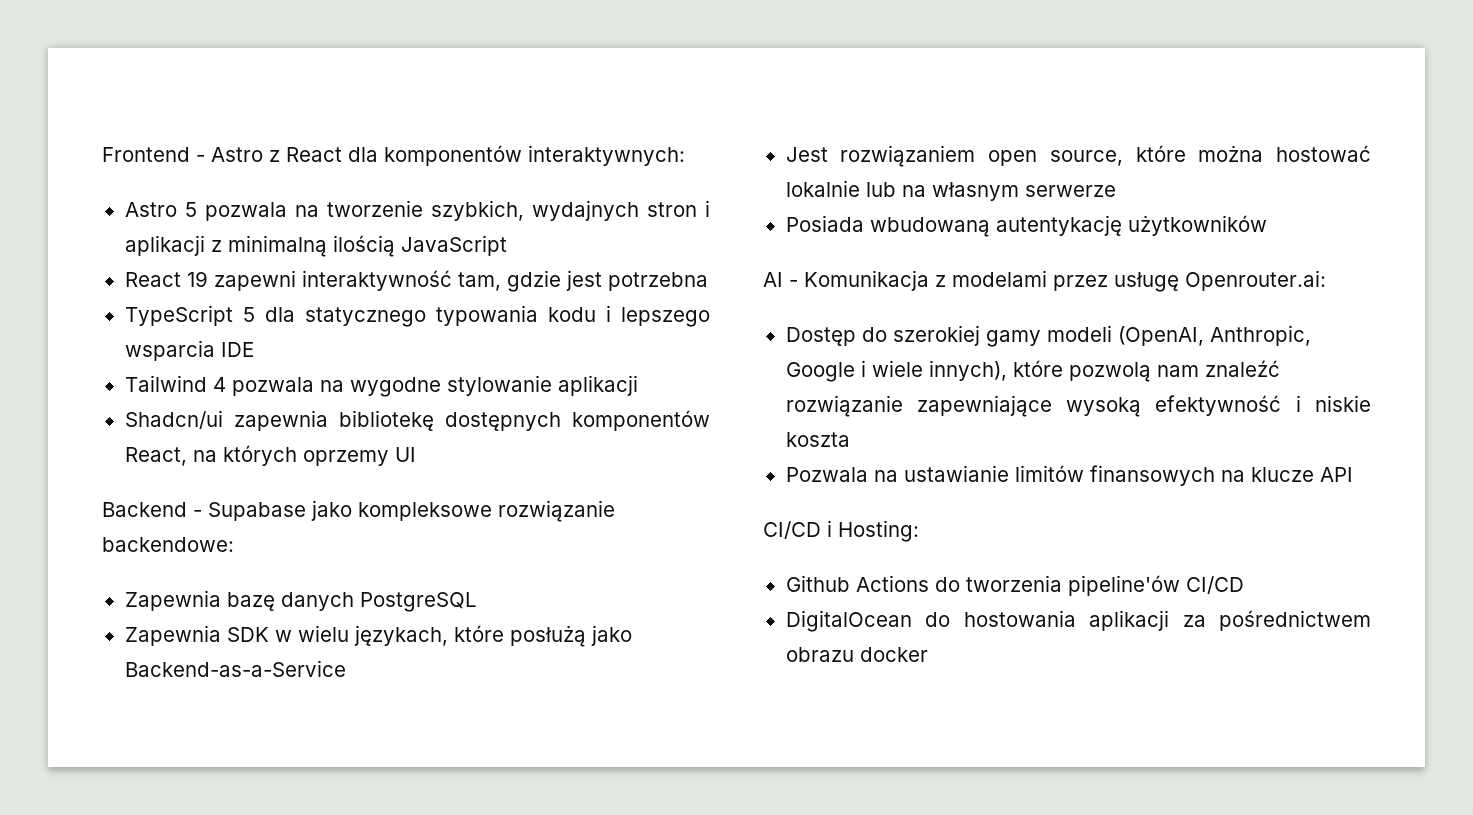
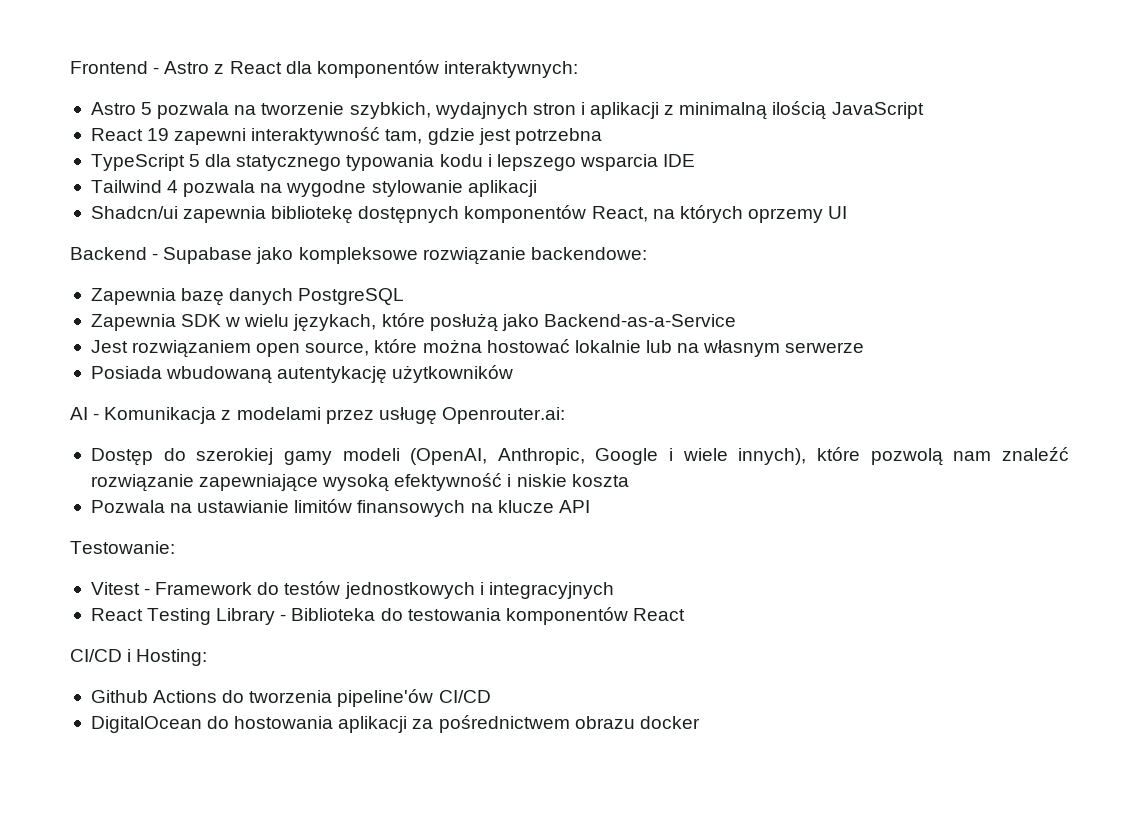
+ Testowanie:
+ Vitest - Framework do testów jednostkowych i integracyjnych
+ React Testing Library - Biblioteka do testowania komponentów React

